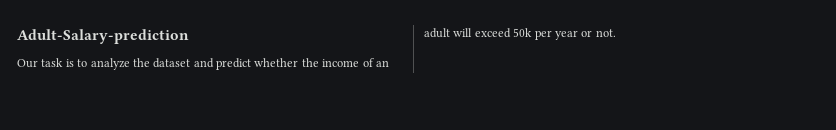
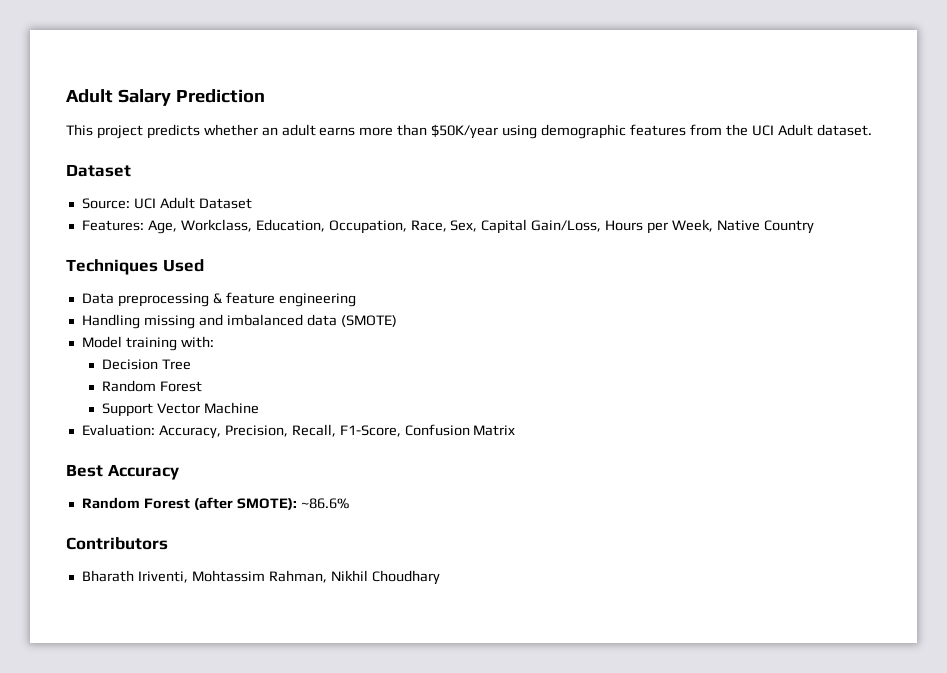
- Adult-Salary-prediction
- Our task is to analyze the dataset and predict whether the income of an adult will exceed 50k per year or not.
+ Adult Salary Prediction
+ This project predicts whether an adult earns more than $50K/year using demographic features from the UCI Adult dataset.
+ Dataset
+ Source: UCI Adult Dataset
+ Features: Age, Workclass, Education, Occupation, Race, Sex, Capital Gain/Loss, Hours per Week, Native Country
+ Techniques Used
+ Data preprocessing & feature engineering
+ Handling missing and imbalanced data (SMOTE)
+ Model training with:
+ Decision Tree
+ Random Forest
+ Support Vector Machine
+ Evaluation: Accuracy, Precision, Recall, F1-Score, Confusion Matrix
+ Best Accuracy
+ Random Forest (after SMOTE): ~86.6%
+ Contributors
+ Bharath Iriventi, Mohtassim Rahman, Nikhil Choudhary

